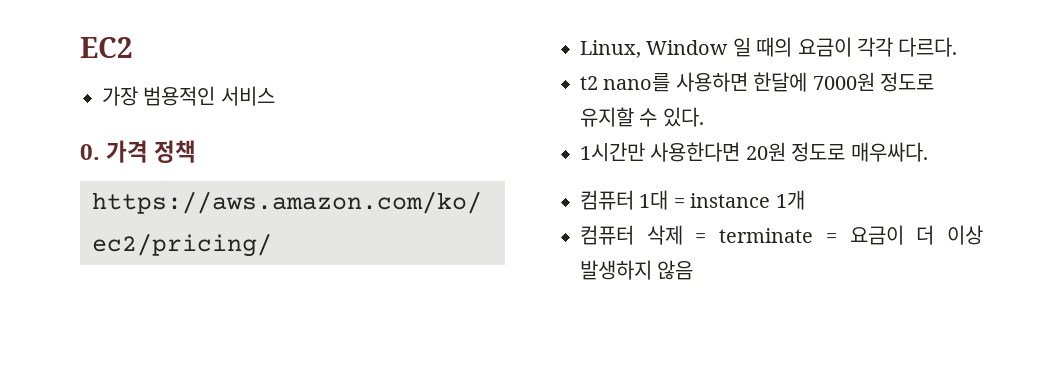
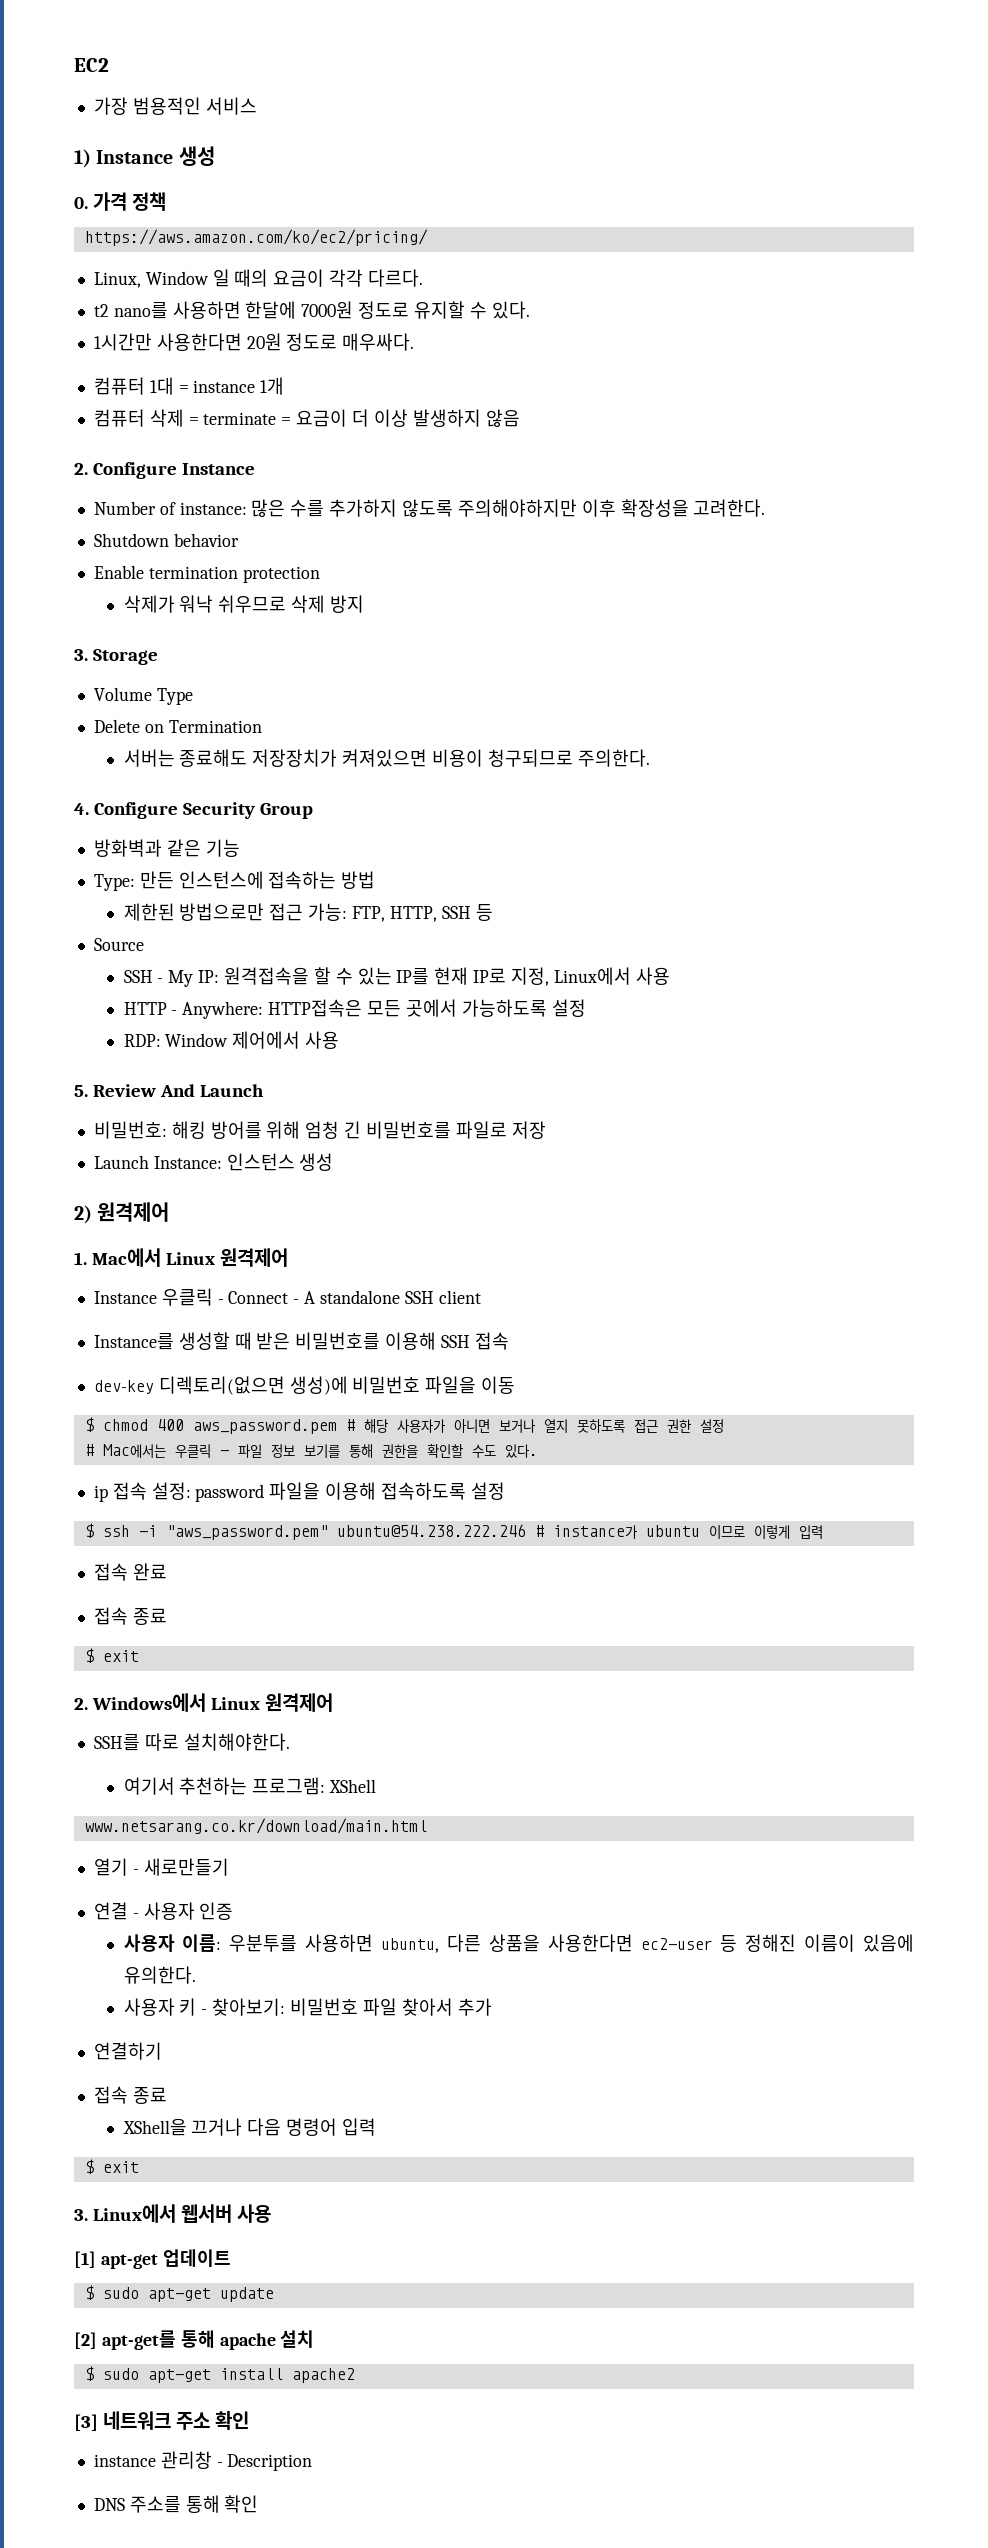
+ 1) Instance 생성
+ 2. Configure Instance
+ Number of instance: 많은 수를 추가하지 않도록 주의해야하지만 이후 확장성을 고려한다.
+ Shutdown behavior
+ Enable termination protection
+ 삭제가 워낙 쉬우므로 삭제 방지
+ 3. Storage
+ Volume Type
+ Delete on Termination
+ 서버는 종료해도 저장장치가 켜져있으면 비용이 청구되므로 주의한다.
+ 4. Configure Security Group
+ 방화벽과 같은 기능
+ Type: 만든 인스턴스에 접속하는 방법
+ 제한된 방법으로만 접근 가능: FTP, HTTP, SSH 등
+ Source
+ SSH - My IP: 원격접속을 할 수 있는 IP를 현재 IP로 지정, Linux에서 사용
+ HTTP - Anywhere: HTTP접속은 모든 곳에서 가능하도록 설정
+ RDP: Window 제어에서 사용
+ 5. Review And Launch
+ 비밀번호: 해킹 방어를 위해 엄청 긴 비밀번호를 파일로 저장
+ Launch Instance: 인스턴스 생성
+ 2) 원격제어
+ 1. Mac에서 Linux 원격제어
+ Instance 우클릭 - Connect - A standalone SSH client
+ Instance를 생성할 때 받은 비밀번호를 이용해 SSH 접속
+ dev-key 디렉토리(없으면 생성)에 비밀번호 파일을 이동
+ $ chmod 400 aws_password.pem # 해당 사용자가 아니면 보거나 열지 못하도록 접근 권한 설정
+ # Mac에서는 우클릭 - 파일 정보 보기를 통해 권한을 확인할 수도 있다.
+ ip 접속 설정: password 파일을 이용해 접속하도록 설정
+ $ ssh -i "aws_password.pem" ubuntu@54.238.222.246 # instance가 ubuntu 이므로 이렇게 입력
+ 접속 완료
+ 접속 종료
+ $ exit
+ 2. Windows에서 Linux 원격제어
+ SSH를 따로 설치해야한다.
+ 여기서 추천하는 프로그램: XShell
+ www.netsarang.co.kr/download/main.html
+ 열기 - 새로만들기
+ 연결 - 사용자 인증
+ 사용자 이름: 우분투를 사용하면 ubuntu, 다른 상품을 사용한다면 ec2-user 등 정해진 이름이 있음에 유의한다.
+ 사용자 키 - 찾아보기: 비밀번호 파일 찾아서 추가
+ 연결하기
+ 접속 종료
+ XShell을 끄거나 다음 명령어 입력
+ $ exit
+ 3. Linux에서 웹서버 사용
+ [1] apt-get 업데이트
+ $ sudo apt-get update
+ [2] apt-get를 통해 apache 설치
+ $ sudo apt-get install apache2
+ [3] 네트워크 주소 확인
+ instance 관리창 - Description
+ DNS 주소를 통해 확인

